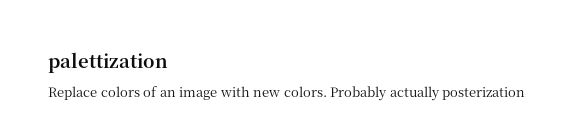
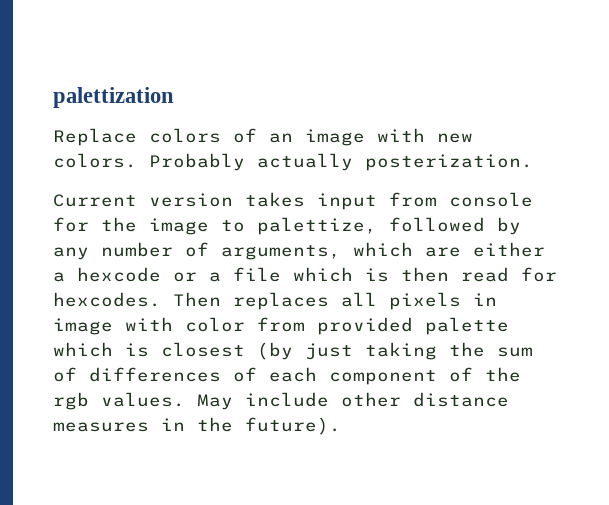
- Probably actually posterization
+ Probably actually posterization.
+ Current version takes input from console for the image to palettize, followed by any number of arguments, which are either a hexcode or a file which is then read for hexcodes. Then replaces all pixels in image with color from provided palette which is closest (by just taking the sum of differences of each component of the rgb values. May include other distance measures in the future).

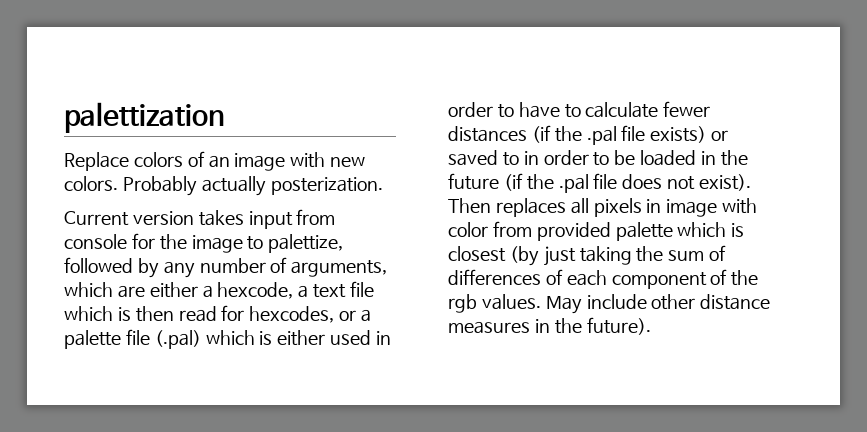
- Current version takes input from console for the image to palettize, followed by any number of arguments, which are either a hexcode or a file which is then read for hexcodes.
+ Current version takes input from console for the image to palettize, followed by any number of arguments, which are either a hexcode, a text file which is then read for hexcodes, or a palette file (.pal) which is either used in order to have to calculate fewer distances (if the .pal file exists) or saved to in order to be loaded in the future (if the .pal file does not exist).

